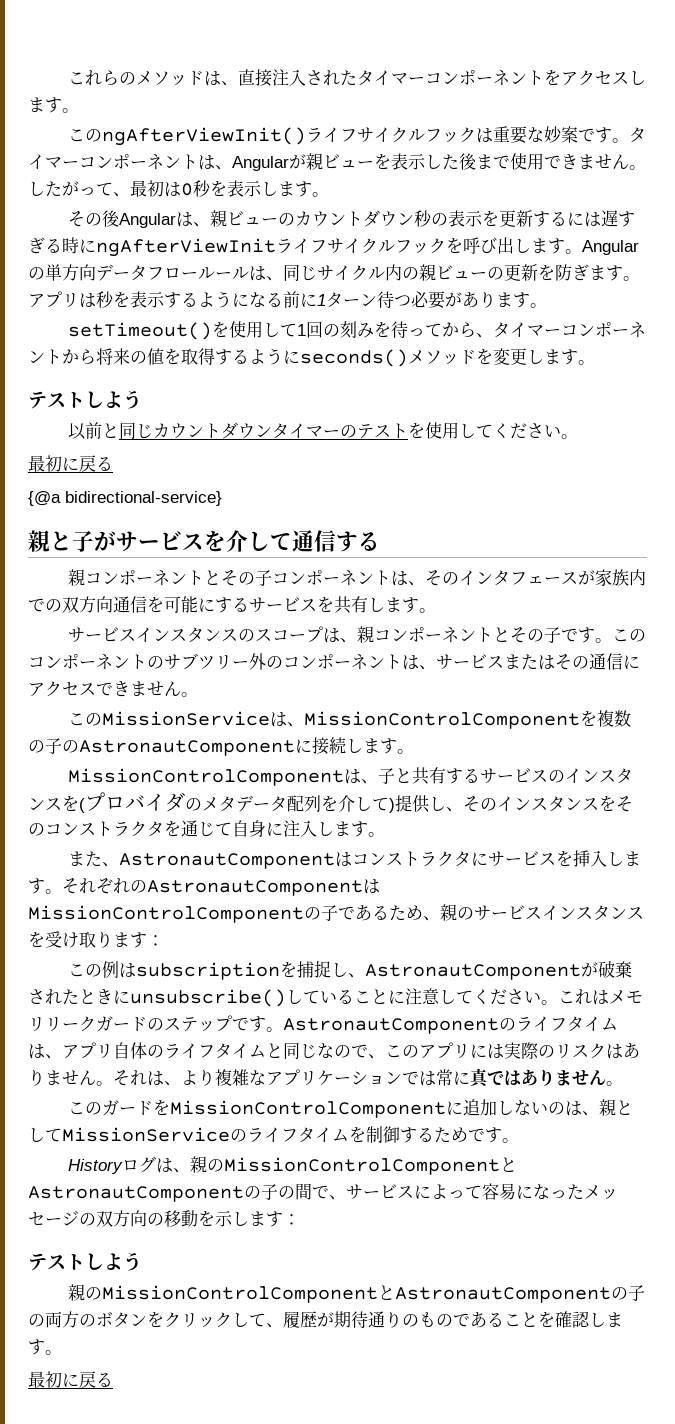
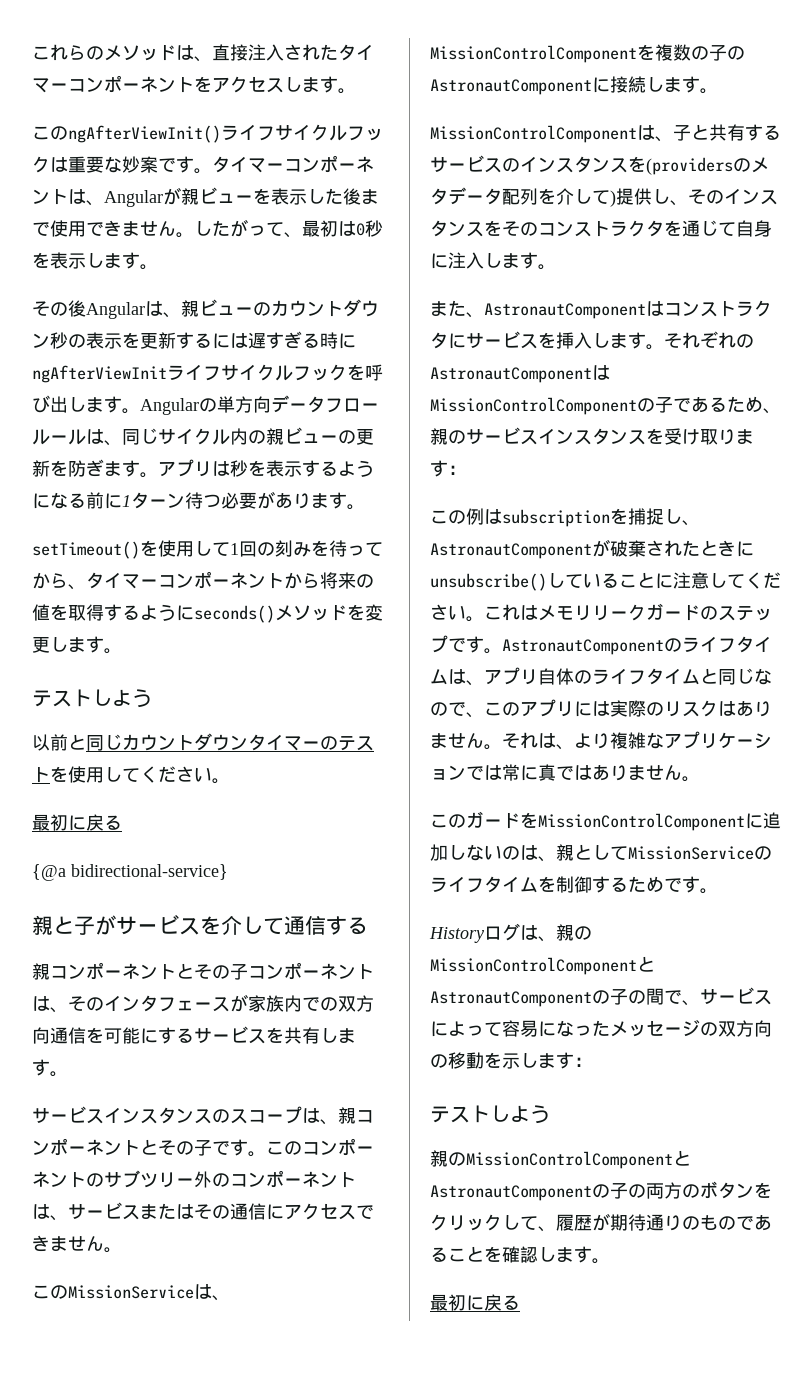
- MissionControlComponentは、子と共有するサービスのインスタンスを(プロバイダのメタデータ配列を介して)提供し、そのインスタンスをそのコンストラクタを通じて自身に注入します。
+ MissionControlComponentは、子と共有するサービスのインスタンスを(providersのメタデータ配列を介して)提供し、そのインスタンスをそのコンストラクタを通じて自身に注入します。

